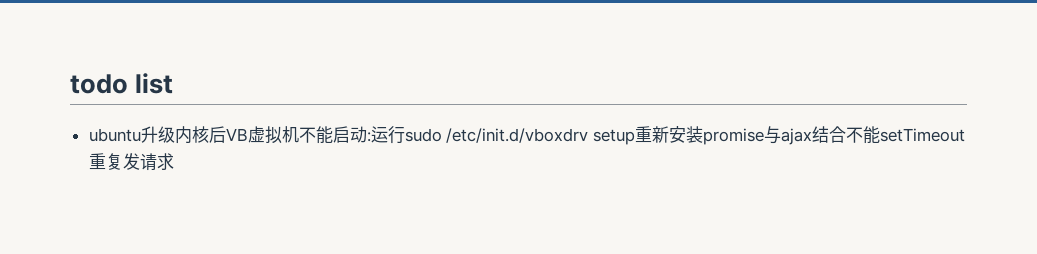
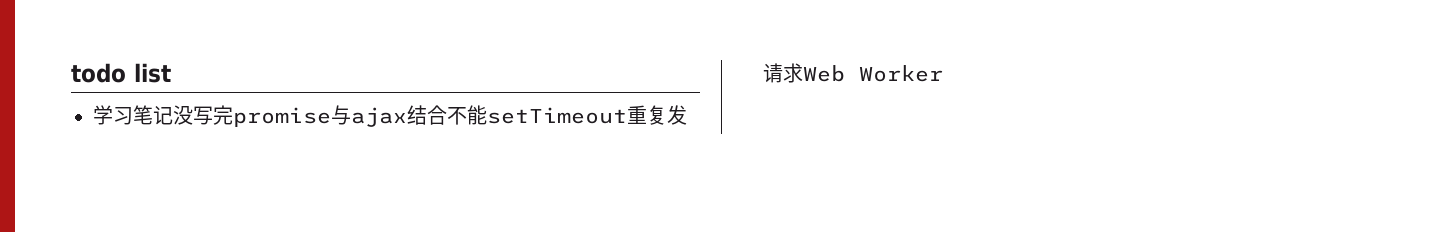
- ubuntu升级内核后VB虚拟机不能启动:运行sudo /etc/init.d/vboxdrv setup重新安装promise与ajax结合不能setTimeout重复发请求
+ 学习笔记没写完promise与ajax结合不能setTimeout重复发请求Web Worker

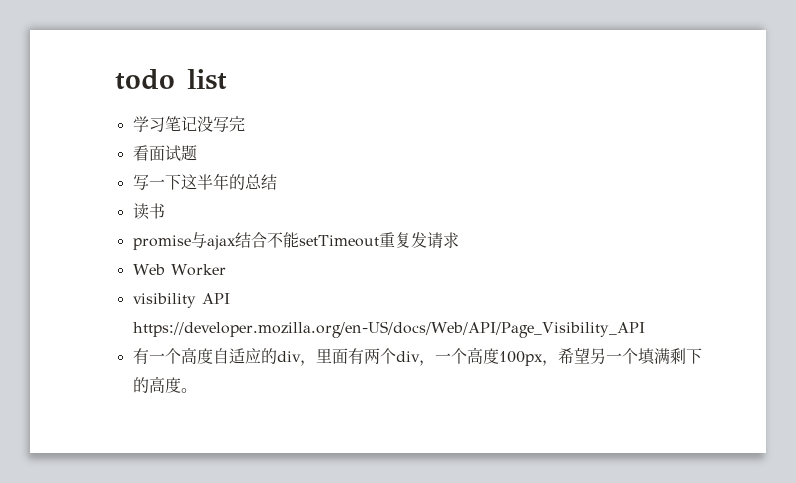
- 学习笔记没写完promise与ajax结合不能setTimeout重复发请求Web Worker
+ 学习笔记没写完
+ 看面试题
+ 写一下这半年的总结
+ 读书
+ promise与ajax结合不能setTimeout重复发请求
+ Web Worker
+ visibility API https://developer.mozilla.org/en-US/docs/Web/API/Page_Visibility_API
+ 有一个高度自适应的div，里面有两个div，一个高度100px，希望另一个填满剩下的高度。

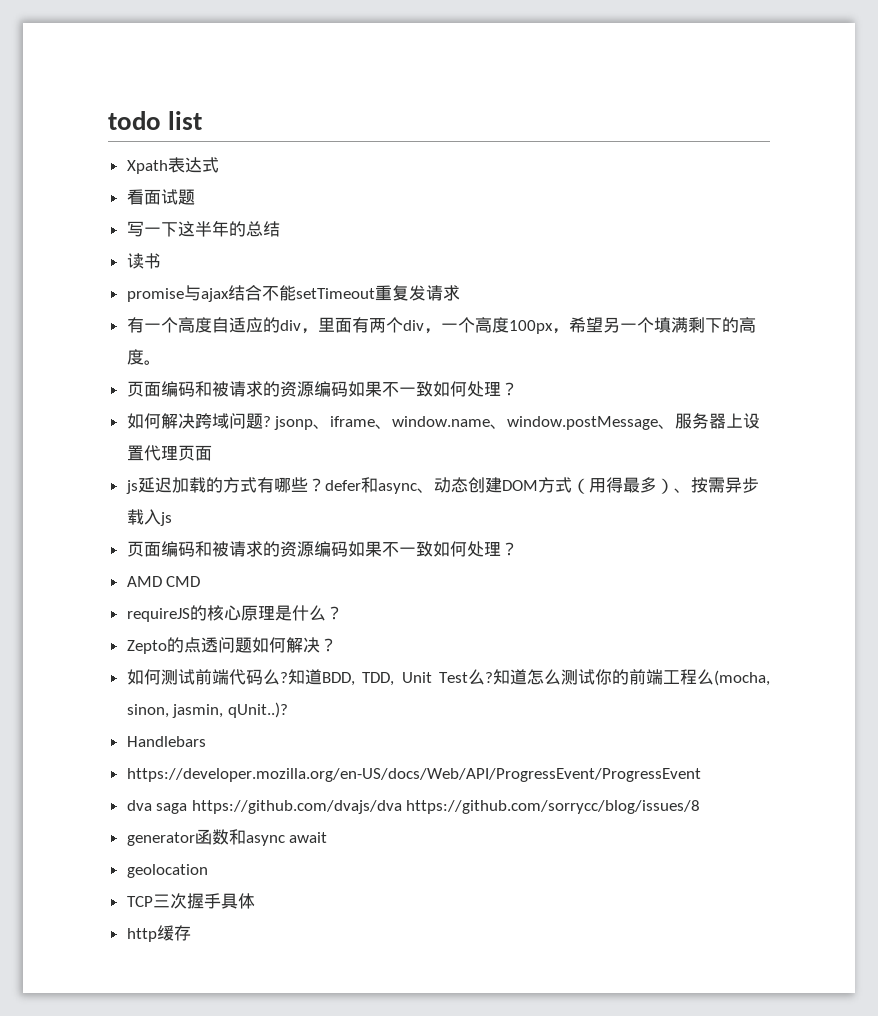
- 学习笔记没写完
+ Xpath表达式
- Web Worker
- visibility API https://developer.mozilla.org/en-US/docs/Web/API/Page_Visibility_API
  有一个高度自适应的div，里面有两个div，一个高度100px，希望另一个填满剩下的高度。
+ 页面编码和被请求的资源编码如果不一致如何处理？
+ 如何解决跨域问题? jsonp、iframe、window.name、window.postMessage、服务器上设置代理页面
+ js延迟加载的方式有哪些？defer和async、动态创建DOM方式（用得最多）、按需异步载入js
+ 页面编码和被请求的资源编码如果不一致如何处理？
+ AMD CMD
+ requireJS的核心原理是什么？
+ Zepto的点透问题如何解决？
+ 如何测试前端代码么?知道BDD, TDD, Unit Test么?知道怎么测试你的前端工程么(mocha, sinon, jasmin, qUnit..)?
+ Handlebars
+ https://developer.mozilla.org/en-US/docs/Web/API/ProgressEvent/ProgressEvent
+ dva saga https://github.com/dvajs/dva https://github.com/sorrycc/blog/issues/8
+ generator函数和async await
+ geolocation
+ TCP三次握手具体
+ http缓存

